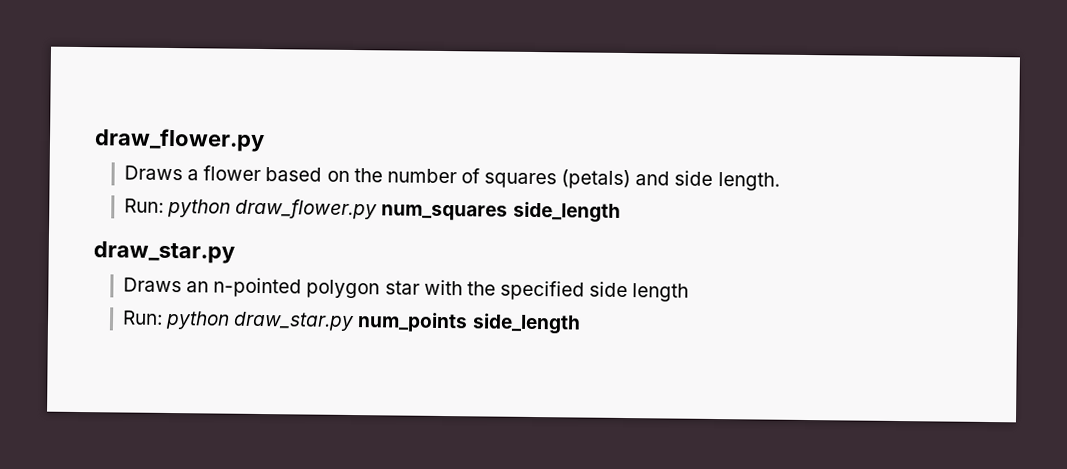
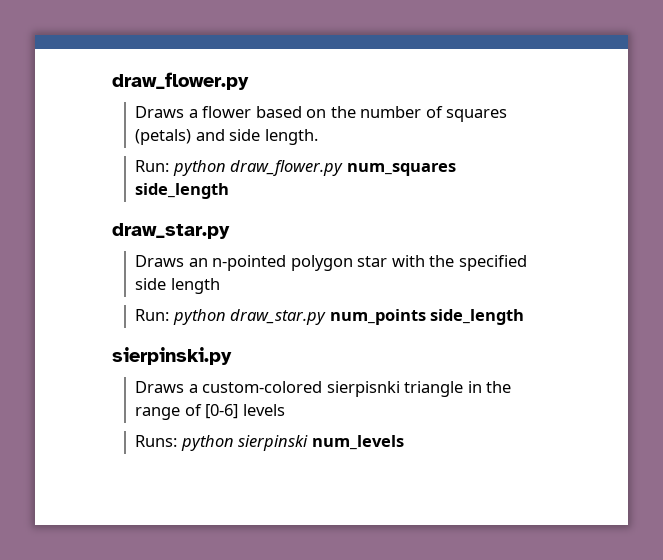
+ sierpinski.py
+ Draws a custom-colored sierpisnki triangle in the range of [0-6] levels
+ Runs: python sierpinski num_levels

